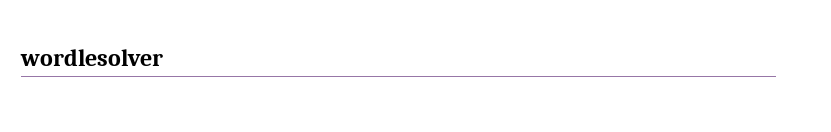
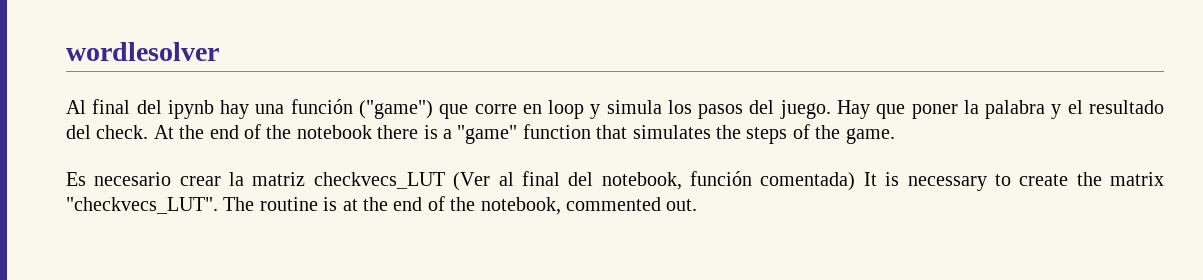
+ Al final del ipynb hay una función ("game") que corre en loop y simula los pasos del juego. Hay que poner la palabra y el resultado del check. At the end of the notebook there is a "game" function that simulates the steps of the game.
+ Es necesario crear la matriz checkvecs_LUT (Ver al final del notebook, función comentada) It is necessary to create the matrix "checkvecs_LUT". The routine is at the end of the notebook, commented out.

